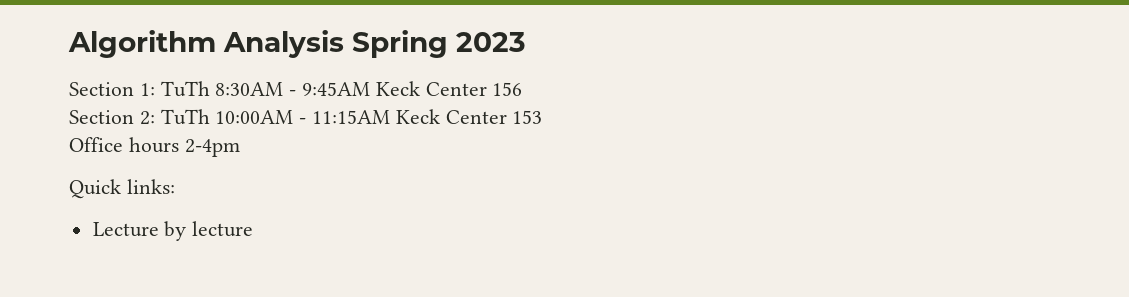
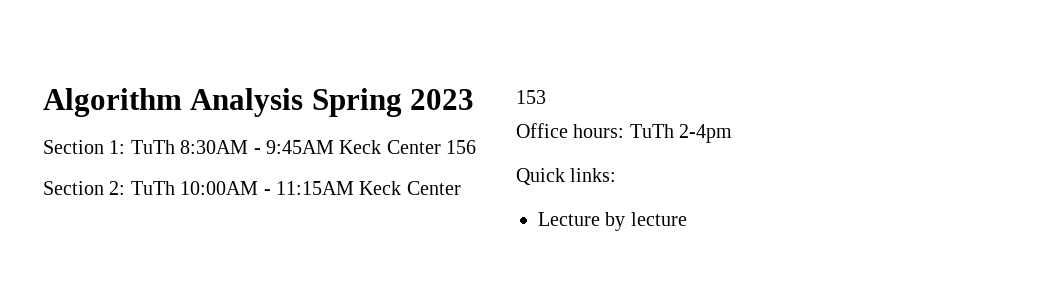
- Office hours 2-4pm
+ Office hours: TuTh 2-4pm

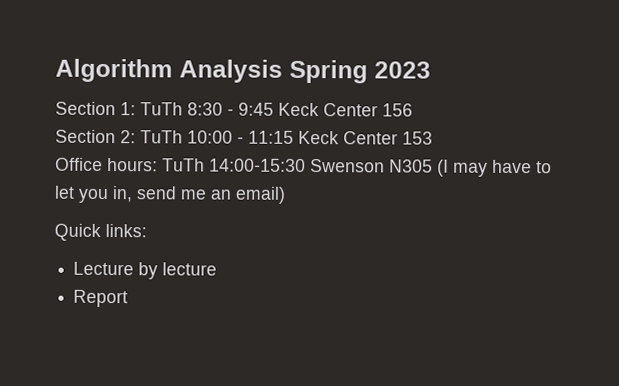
- Section 1: TuTh 8:30AM - 9:45AM Keck Center 156
+ Section 1: TuTh 8:30 - 9:45 Keck Center 156
- Section 2: TuTh 10:00AM - 11:15AM Keck Center 153
+ Section 2: TuTh 10:00 - 11:15 Keck Center 153
- Office hours: TuTh 2-4pm
+ Office hours: TuTh 14:00-15:30 Swenson N305 (I may have to let you in, send me an email)
+ Report

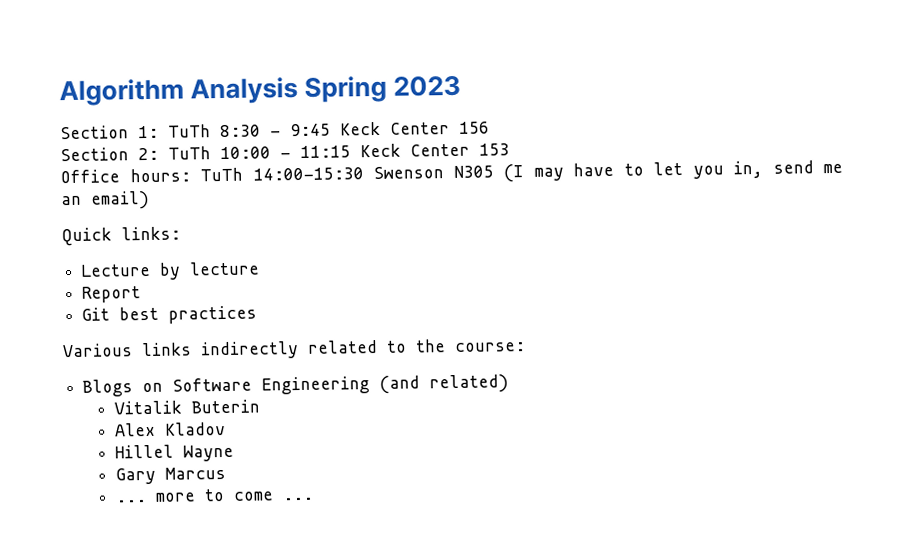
+ Git best practices
+ Various links indirectly related to the course:
+ Blogs on Software Engineering (and related)
+ Vitalik Buterin
+ Alex Kladov
+ Hillel Wayne
+ Gary Marcus
+ ... more to come ...

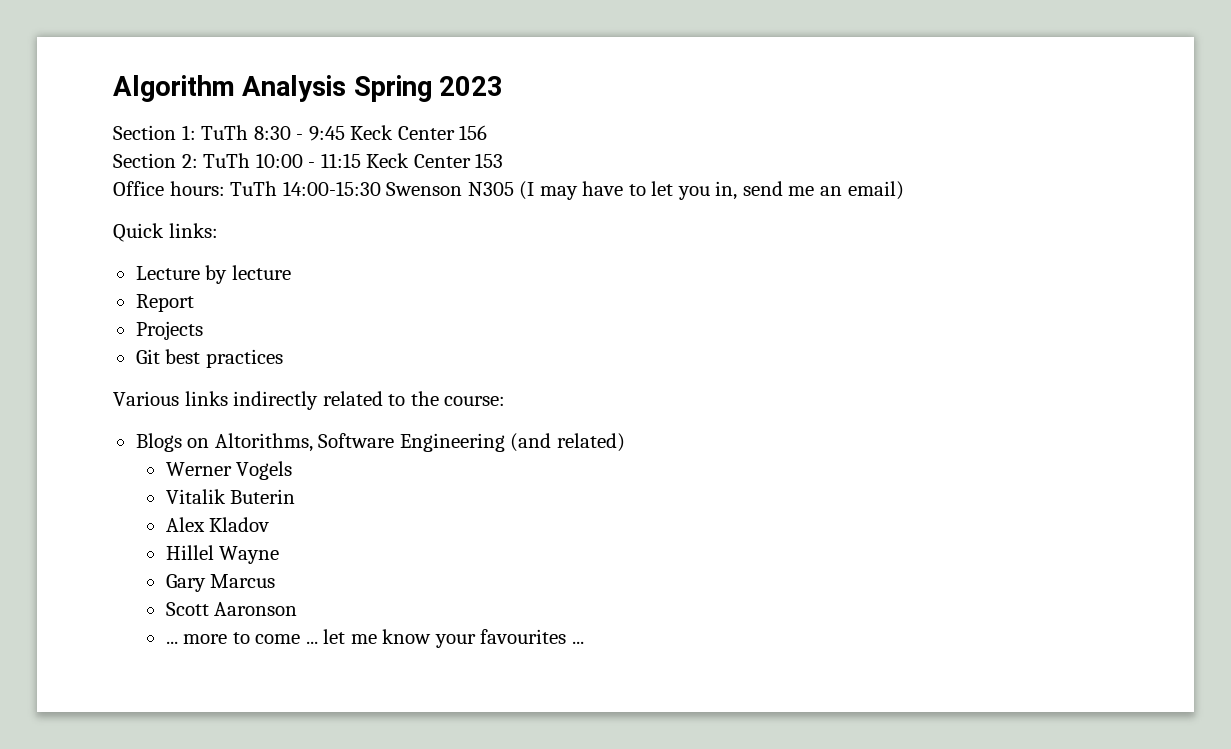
+ Projects
- Blogs on Software Engineering (and related)
+ Blogs on Altorithms, Software Engineering (and related)
+ Werner Vogels
+ Scott Aaronson
- ... more to come ...
+ ... more to come ... let me know your favourites ...

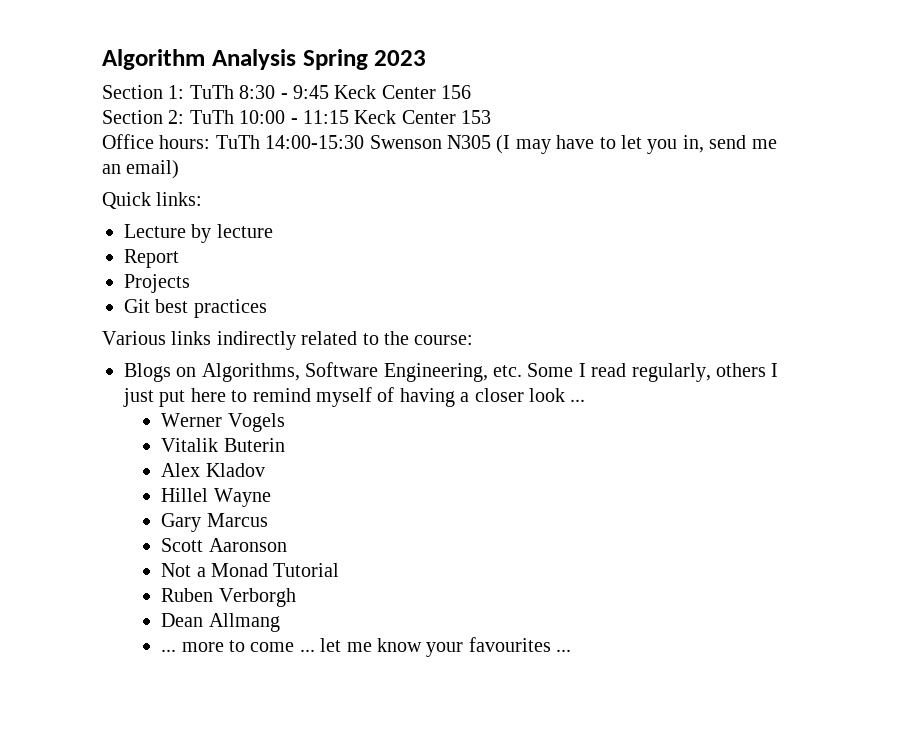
- Blogs on Altorithms, Software Engineering (and related)
+ Blogs on Algorithms, Software Engineering, etc. Some I read regularly, others I just put here to remind myself of having a closer look ...
+ Not a Monad Tutorial
+ Ruben Verborgh
+ Dean Allmang

